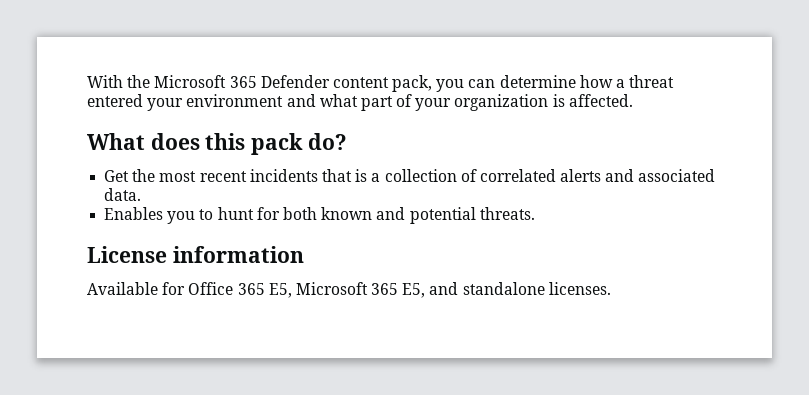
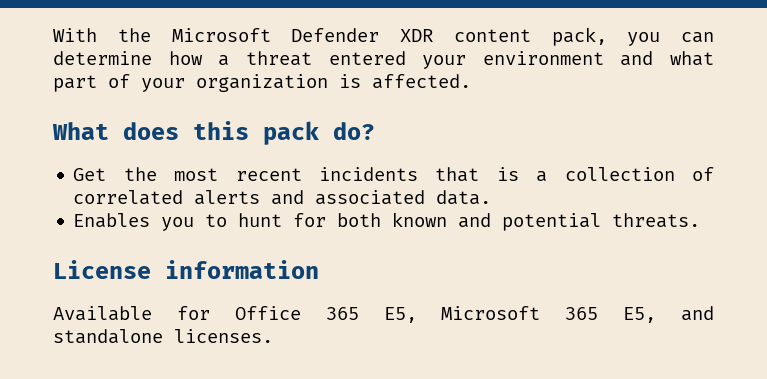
- With the Microsoft 365 Defender content pack, you can determine how a threat entered your environment and what part of your organization is affected.
+ With the Microsoft Defender XDR content pack, you can determine how a threat entered your environment and what part of your organization is affected.

